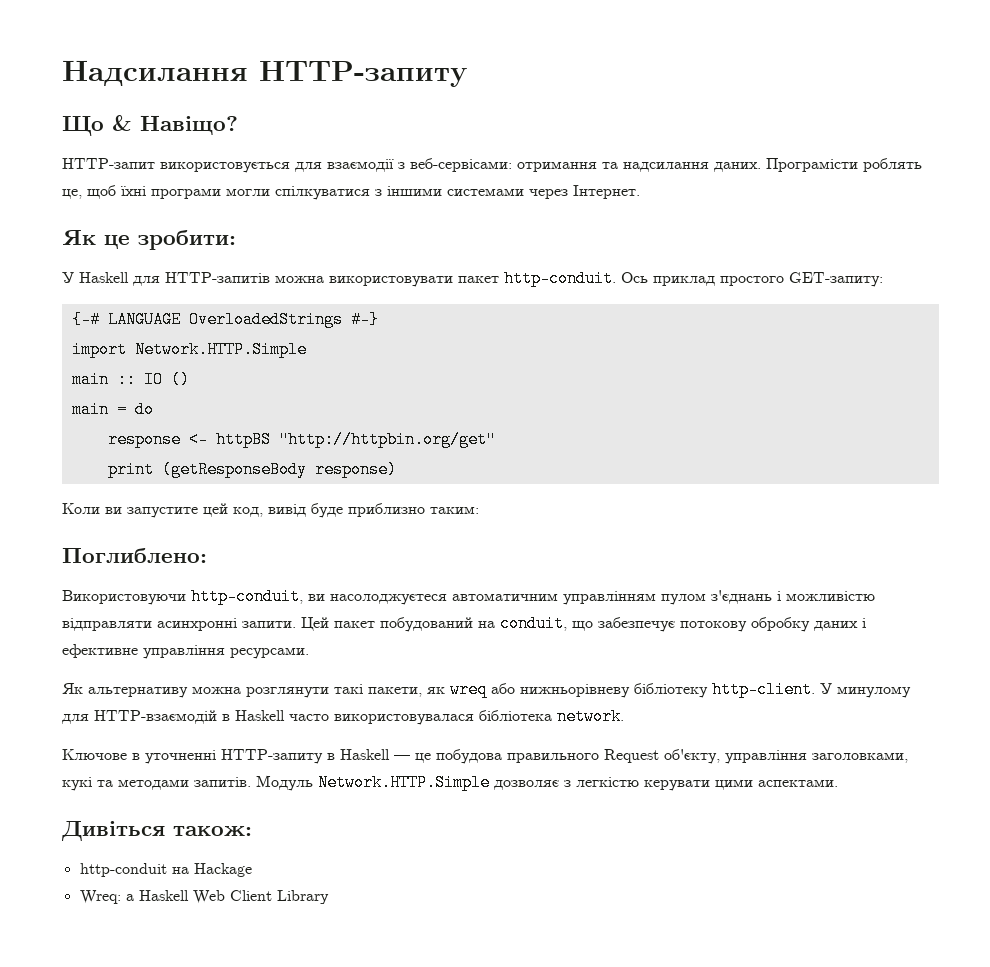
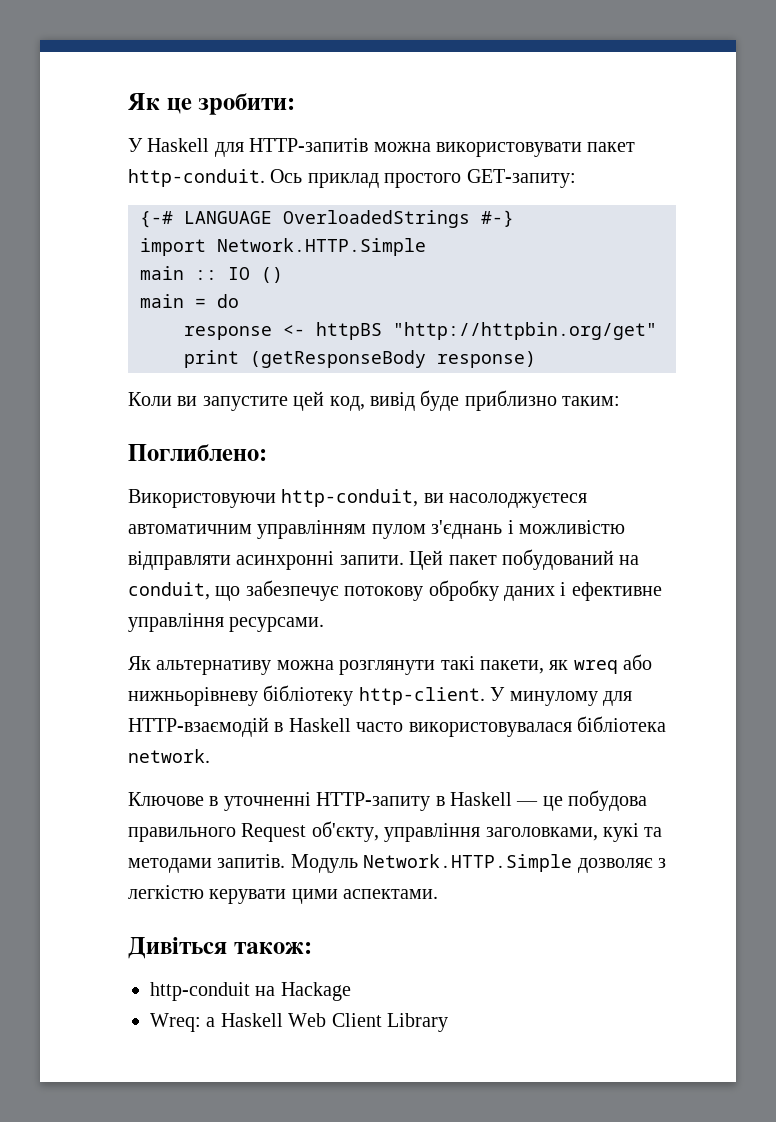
- Надсилання HTTP-запиту
- Що & Навіщо?
- HTTP-запит використовується для взаємодії з веб-сервісами: отримання та надсилання даних. Програмісти роблять це, щоб їхні програми могли спілкуватися з іншими системами через Інтернет.

